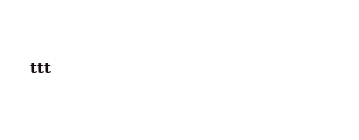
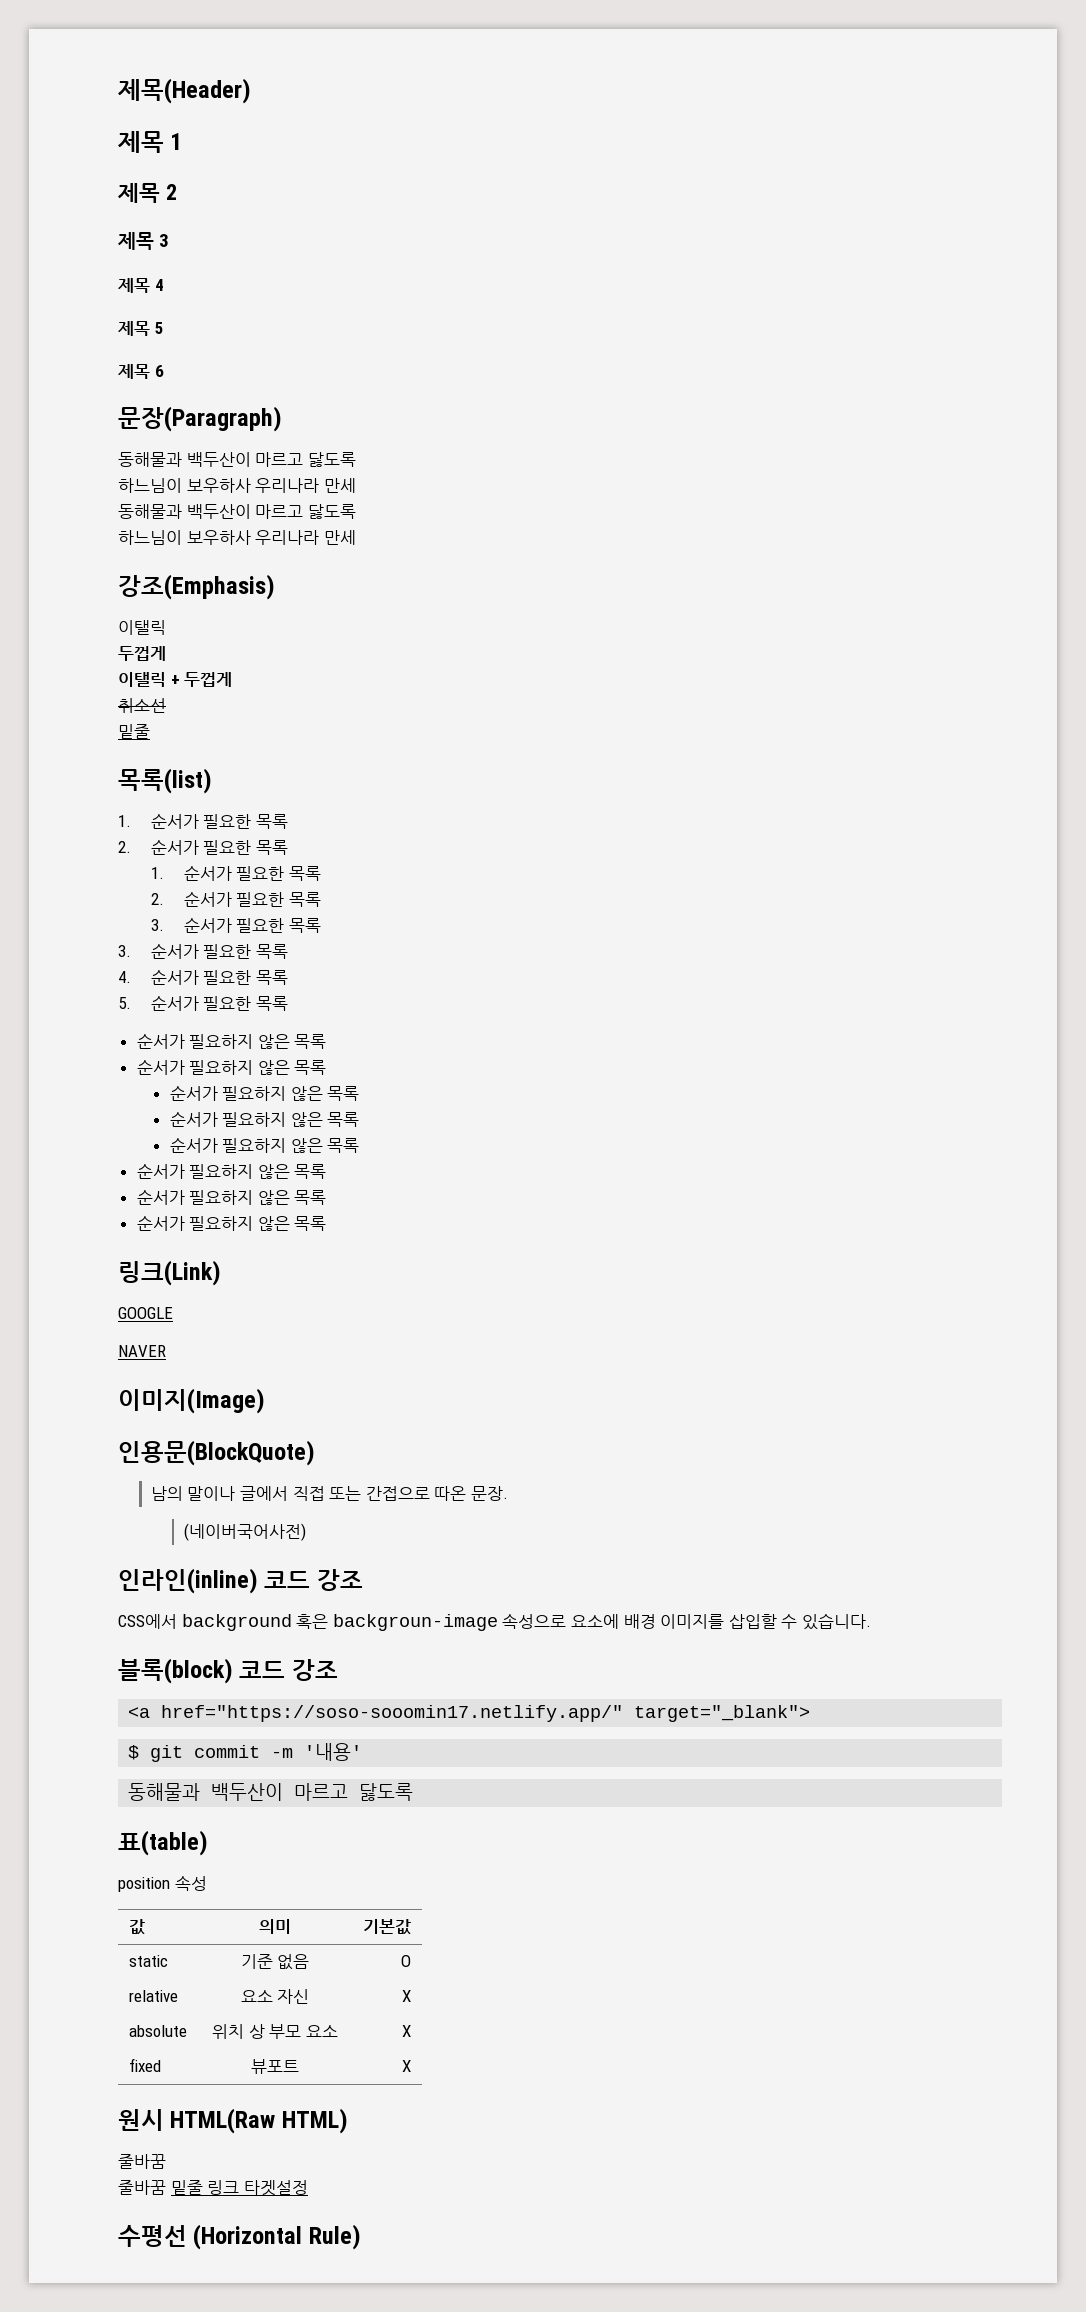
- ttt
+ 제목(Header)
+ 제목 1
+ 제목 2
+ 제목 3
+ 제목 4
+ 제목 5
+ 제목 6
+ 문장(Paragraph)
+ 동해물과 백두산이 마르고 닳도록
+ 하느님이 보우하사 우리나라 만세
+ 동해물과 백두산이 마르고 닳도록
+ 하느님이 보우하사 우리나라 만세
+ 강조(Emphasis)
+ 이탤릭
+ 두껍게
+ 이탤릭 + 두껍게
+ 취소선
+ 밑줄
+ 목록(list)
+ 1. 순서가 필요한 목록
+ 2. 순서가 필요한 목록
+ 1. 순서가 필요한 목록
+ 2. 순서가 필요한 목록
+ 3. 순서가 필요한 목록
+ 3. 순서가 필요한 목록
+ 4. 순서가 필요한 목록
+ 5. 순서가 필요한 목록
+ 순서가 필요하지 않은 목록
+ 순서가 필요하지 않은 목록
+ 순서가 필요하지 않은 목록
+ 순서가 필요하지 않은 목록
+ 순서가 필요하지 않은 목록
+ 순서가 필요하지 않은 목록
+ 순서가 필요하지 않은 목록
+ 순서가 필요하지 않은 목록
+ 링크(Link)
+ GOOGLE
+ NAVER
+ 이미지(Image)
+ 인용문(BlockQuote)
+ 남의 말이나 글에서 직접 또는 간접으로 따온 문장.
+ (네이버국어사전)
+ 인라인(inline) 코드 강조
+ CSS에서 background 혹은 backgroun-image 속성으로 요소에 배경 이미지를 삽입할 수 있습니다.
+ 블록(block) 코드 강조
+ <a href="https://soso-sooomin17.netlify.app/" target="_blank">
+ $ git commit -m '내용'
+ 동해물과 백두산이 마르고 닳도록
+ 표(table)
+ position 속성
+ 값 | 의미 | 기본값
+ static | 기준 없음 | O
+ relative | 요소 자신 | X
+ absolute | 위치 상 부모 요소 | X
+ fixed | 뷰포트 | X
+ 원시 HTML(Raw HTML)
+ 줄바꿈
+ 줄바꿈 밑줄 링크 타겟설정
+ 수평선 (Horizontal Rule)

